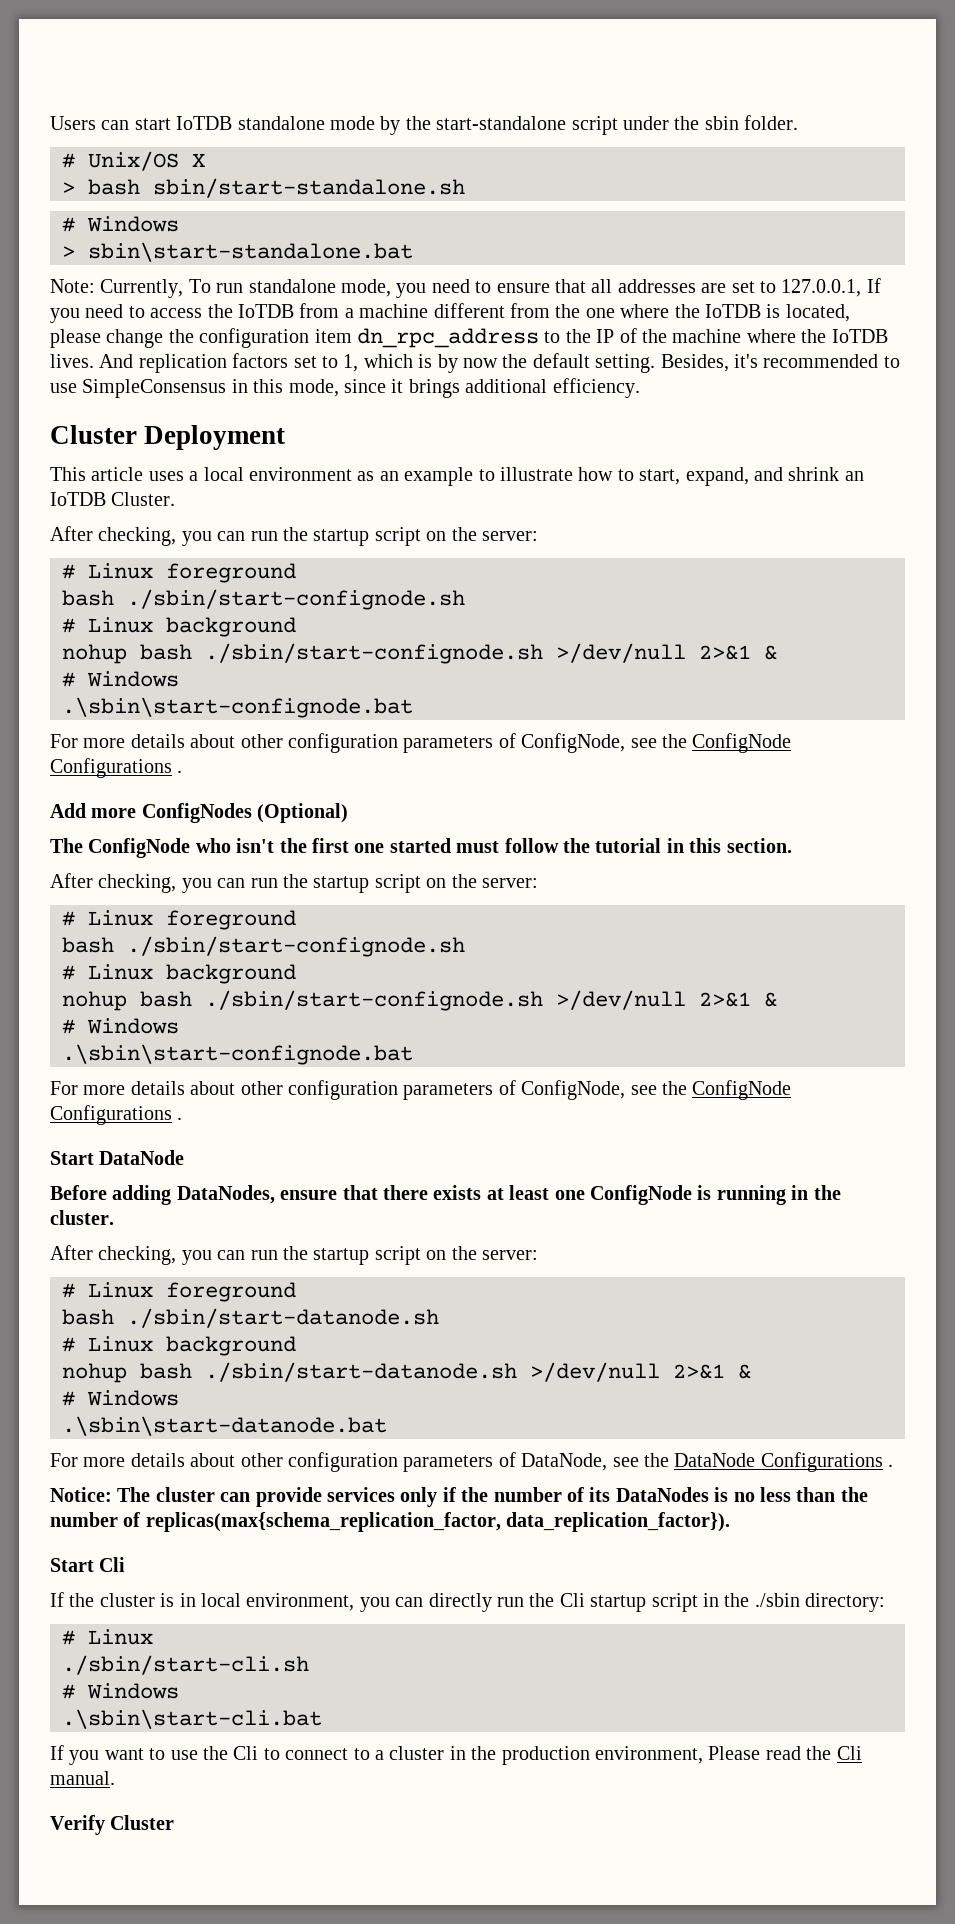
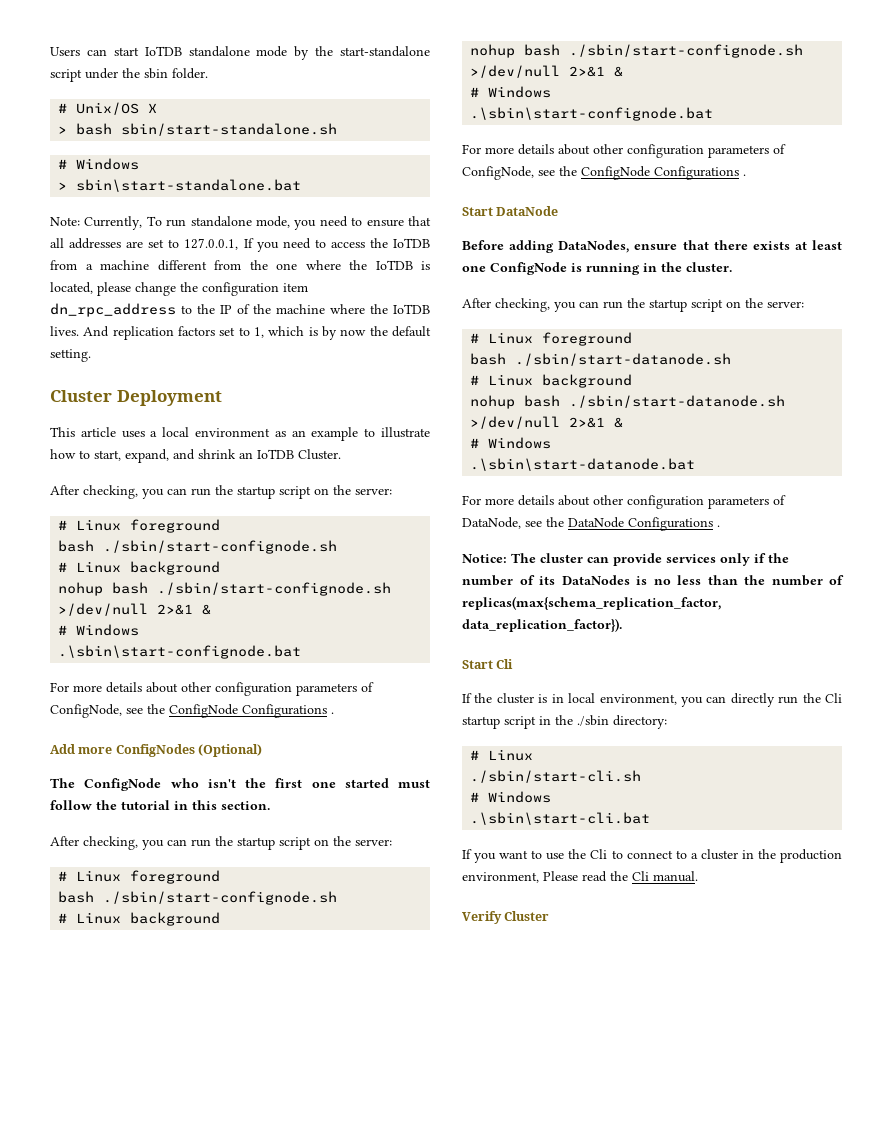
- Besides, it's recommended to use SimpleConsensus in this mode, since it brings additional efficiency.

